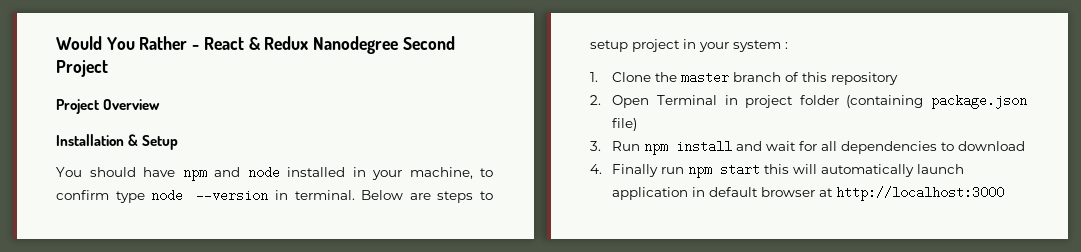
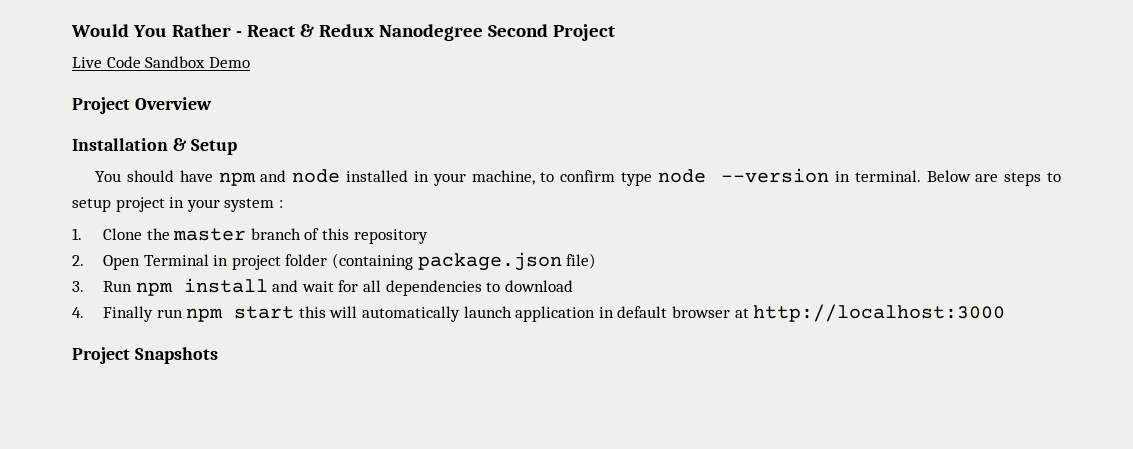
+ Live Code Sandbox Demo
+ Project Snapshots

